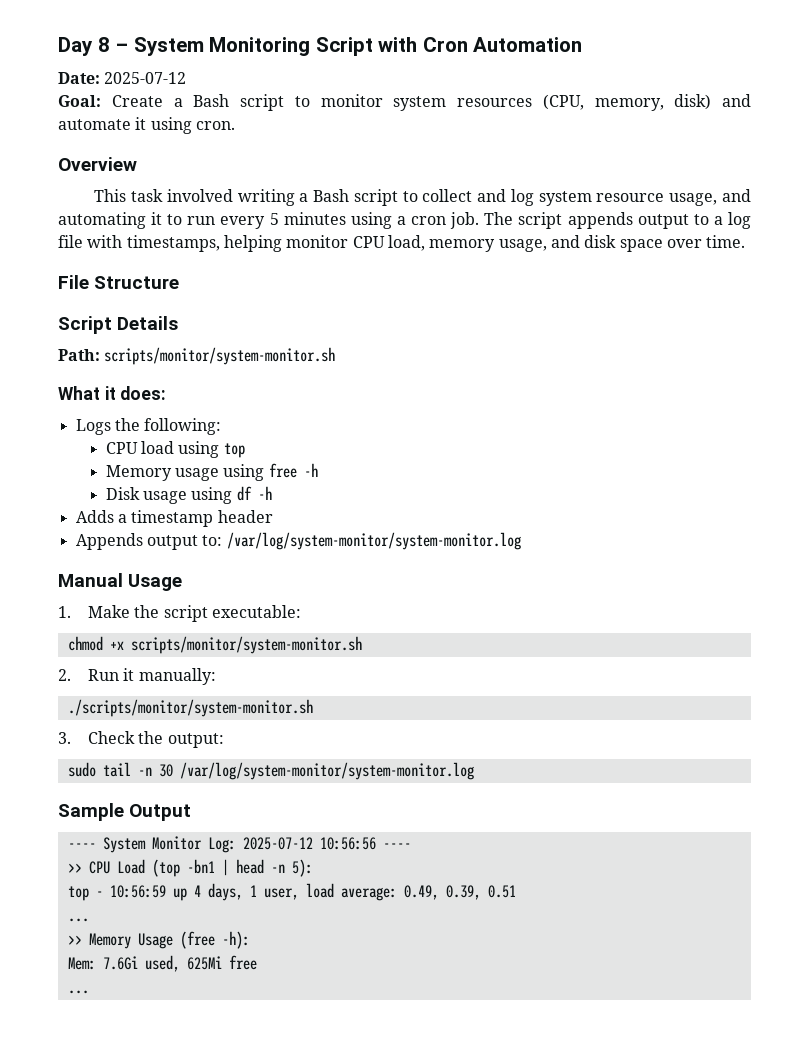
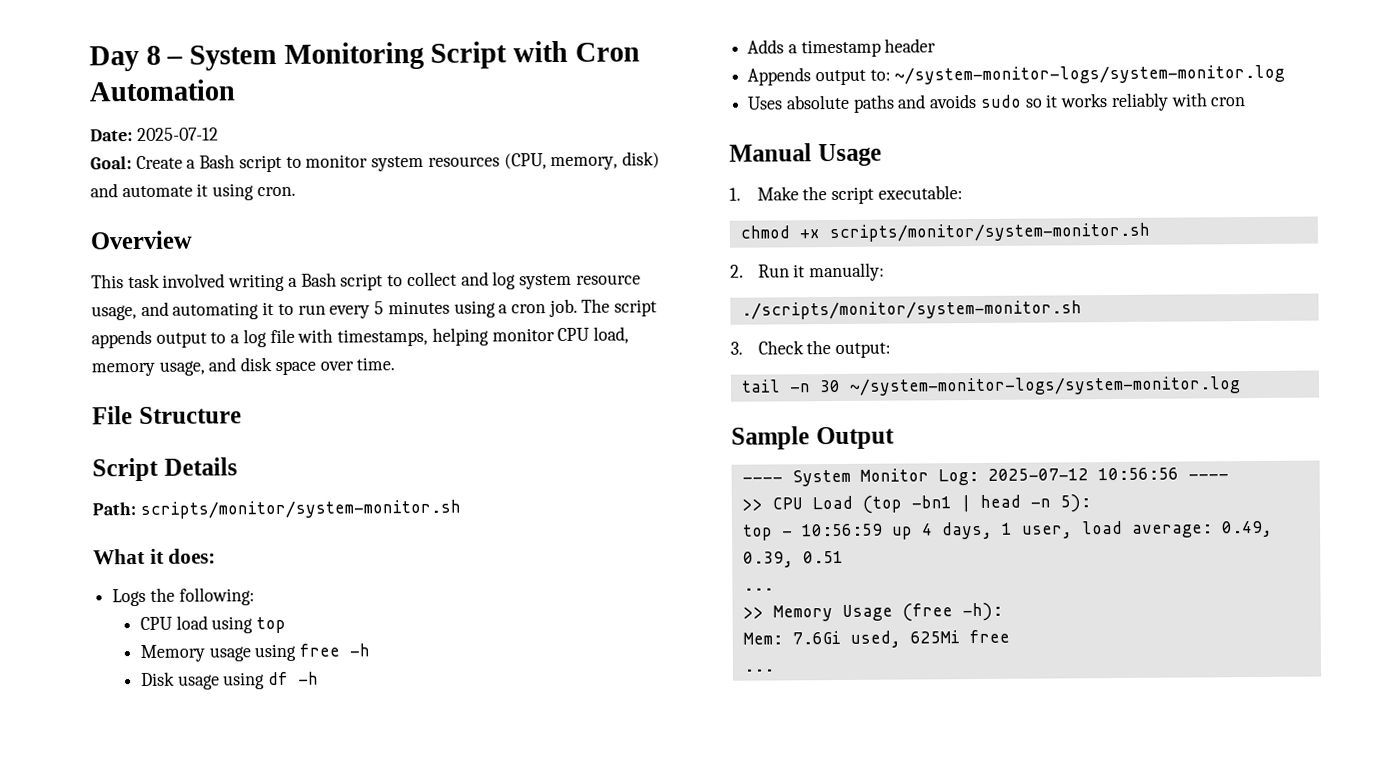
- Appends output to: /var/log/system-monitor/system-monitor.log
+ Appends output to: ~/system-monitor-logs/system-monitor.log
+ Uses absolute paths and avoids sudo so it works reliably with cron
- sudo tail -n 30 /var/log/system-monitor/system-monitor.log
+ tail -n 30 ~/system-monitor-logs/system-monitor.log

